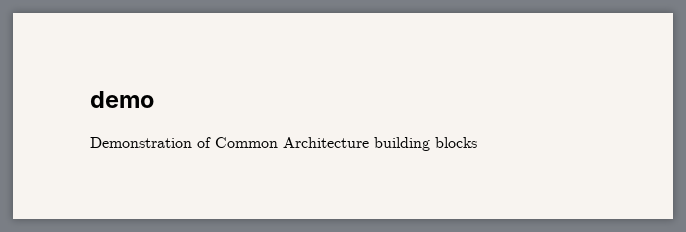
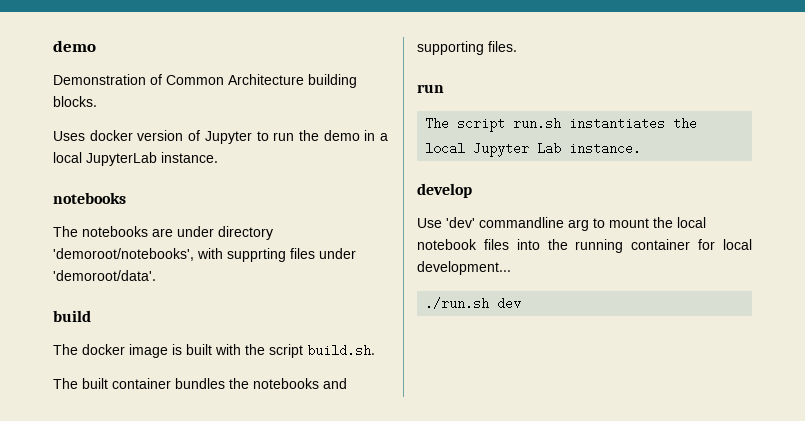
- Demonstration of Common Architecture building blocks
+ Demonstration of Common Architecture building blocks.
+ Uses docker version of Jupyter to run the demo in a local JupyterLab instance.
+ notebooks
+ The notebooks are under directory 'demoroot/notebooks', with supprting files under 'demoroot/data'.
+ build
+ The docker image is built with the script build.sh.
+ The built container bundles the notebooks and supporting files.
+ run
+ The script run.sh instantiates the local Jupyter Lab instance.
+ develop
+ Use 'dev' commandline arg to mount the local notebook files into the running container for local development...
+ ./run.sh dev

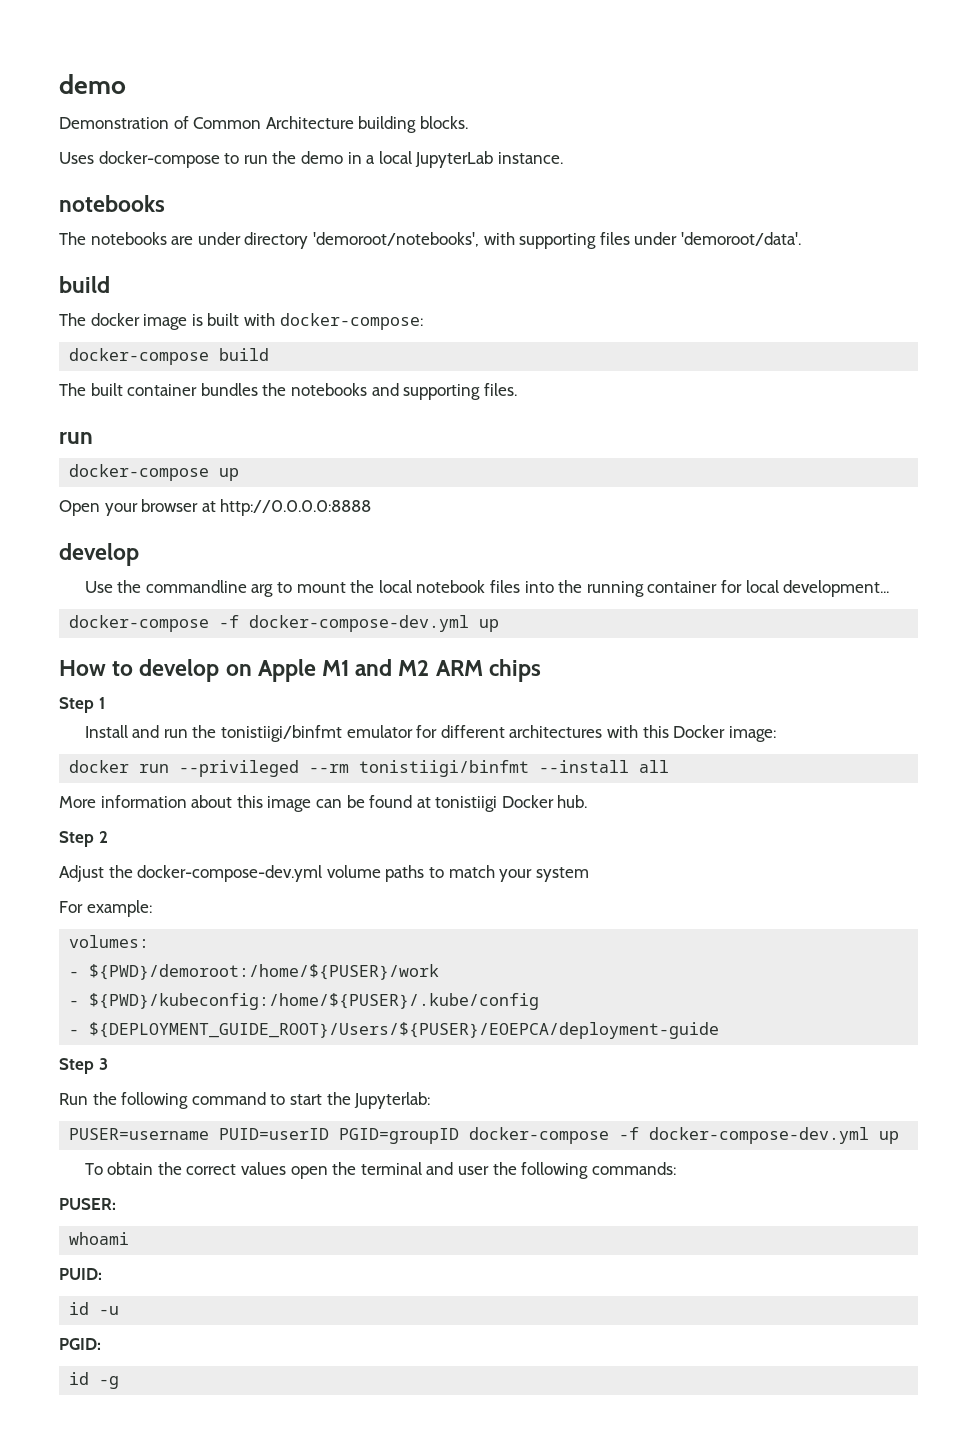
- Uses docker version of Jupyter to run the demo in a local JupyterLab instance.
+ Uses docker-compose to run the demo in a local JupyterLab instance.
- The notebooks are under directory 'demoroot/notebooks', with supprting files under 'demoroot/data'.
+ The notebooks are under directory 'demoroot/notebooks', with supporting files under 'demoroot/data'.
- The docker image is built with the script build.sh.
+ The docker image is built with docker-compose:
+ docker-compose build
- The script run.sh instantiates the local Jupyter Lab instance.
+ docker-compose up
+ Open your browser at http://0.0.0.0:8888
- Use 'dev' commandline arg to mount the local notebook files into the running container for local development...
- ./run.sh dev
+ Use the commandline arg to mount the local notebook files into the running container for local development...
+ docker-compose -f docker-compose-dev.yml up
+ How to develop on Apple M1 and M2 ARM chips
+ Step 1
+ Install and run the tonistiigi/binfmt emulator for different architectures with this Docker image:
+ docker run --privileged --rm tonistiigi/binfmt --install all
+ More information about this image can be found at tonistiigi Docker hub.
+ Step 2
+ Adjust the docker-compose-dev.yml volume paths to match your system
+ For example:
+ volumes:
+ - ${PWD}/demoroot:/home/${PUSER}/work
+ - ${PWD}/kubeconfig:/home/${PUSER}/.kube/config
+ - ${DEPLOYMENT_GUIDE_ROOT}/Users/${PUSER}/EOEPCA/deployment-guide
+ Step 3
+ Run the following command to start the Jupyterlab:
+ PUSER=username PUID=userID PGID=groupID docker-compose -f docker-compose-dev.yml up
+ To obtain the correct values open the terminal and user the following commands:
+ PUSER:
+ whoami
+ PUID:
+ id -u
+ PGID:
+ id -g

